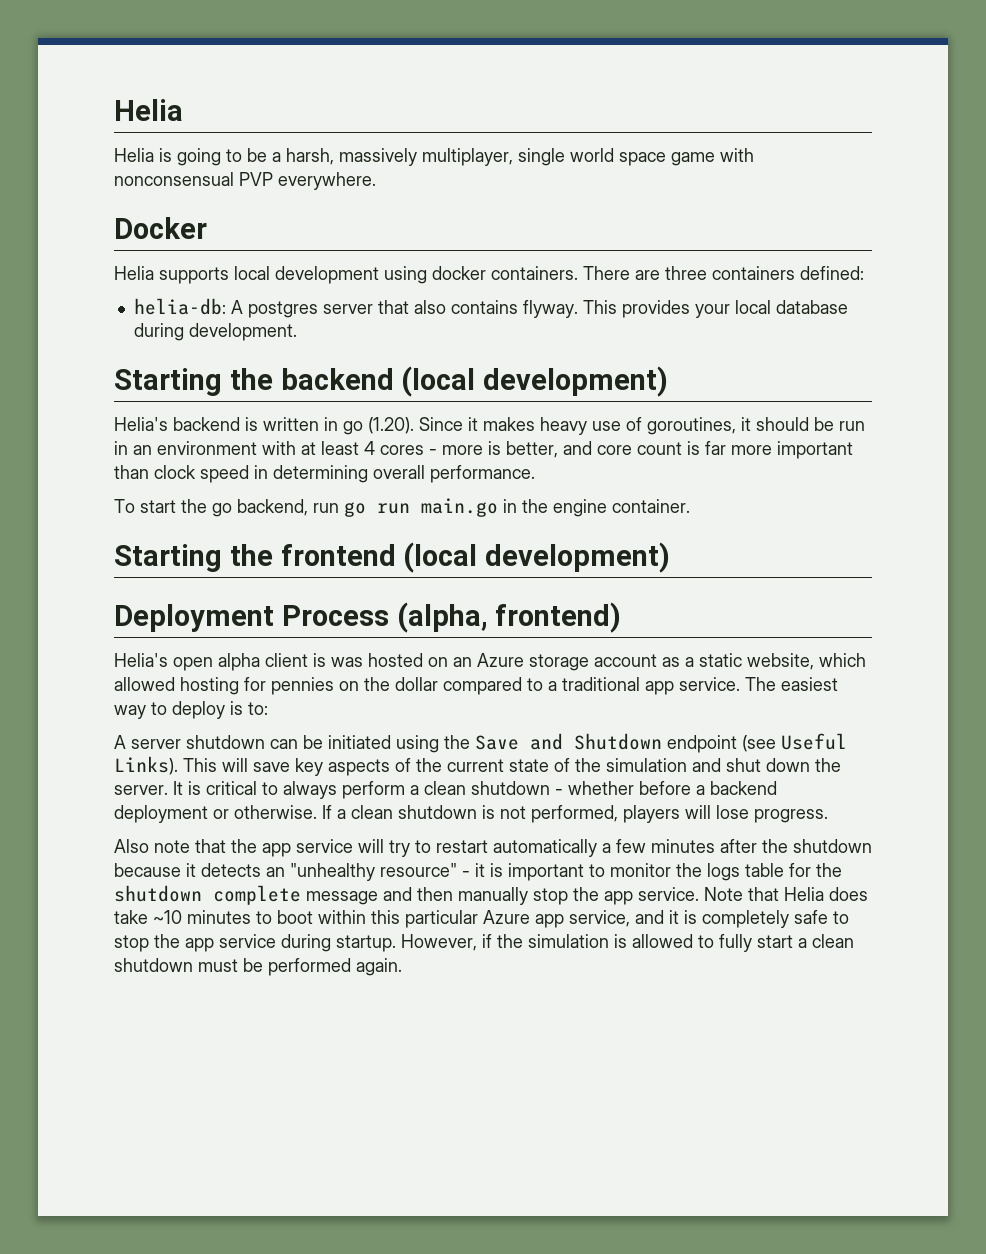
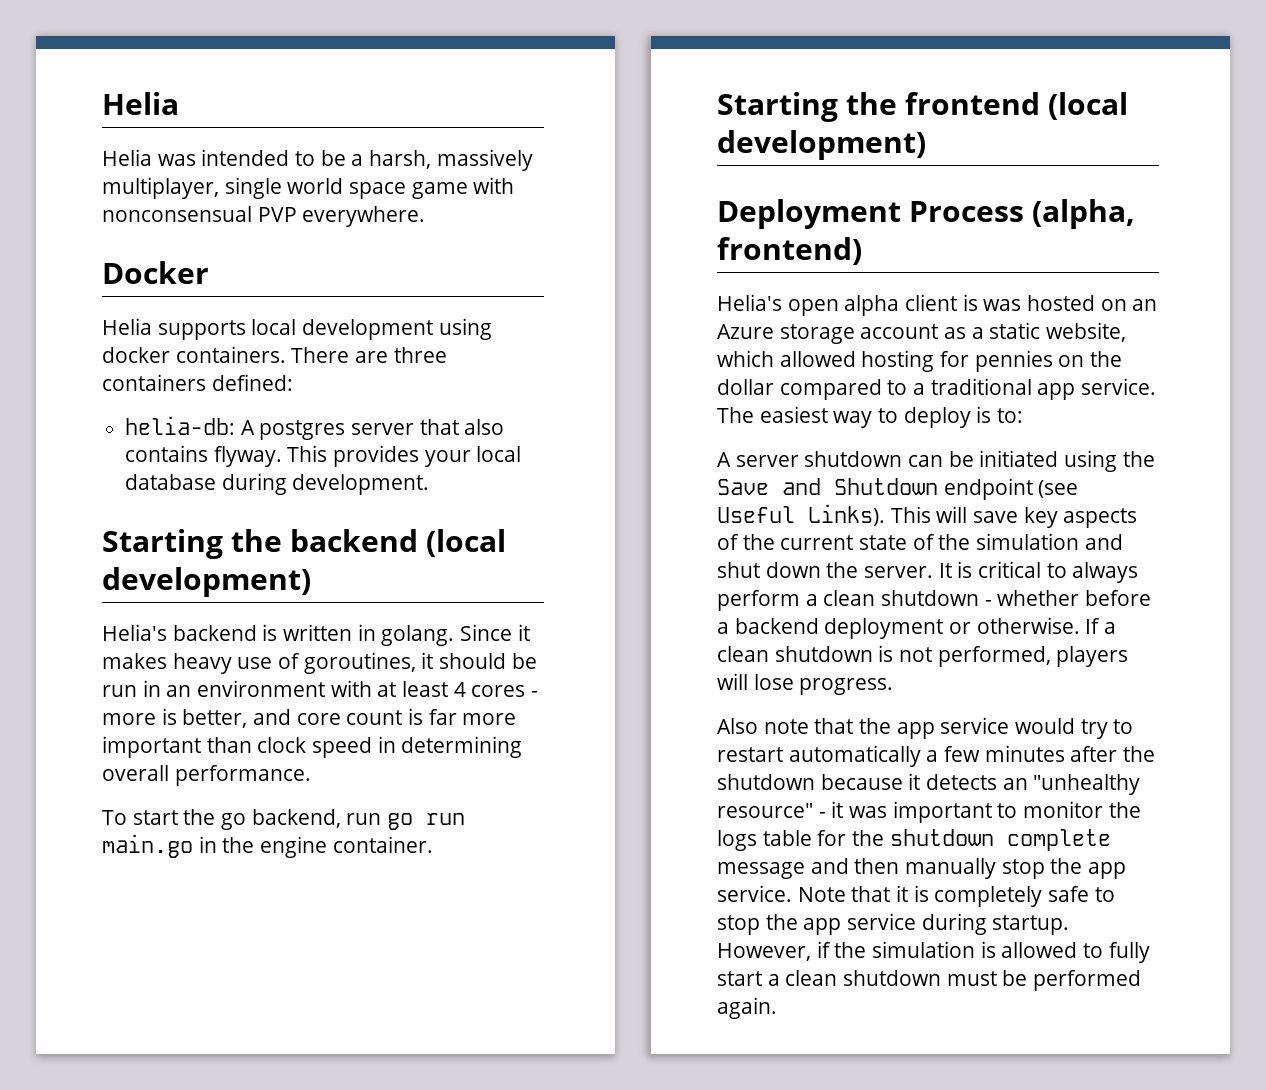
- Helia is going to be a harsh, massively multiplayer, single world space game with nonconsensual PVP everywhere.
+ Helia was intended to be a harsh, massively multiplayer, single world space game with nonconsensual PVP everywhere.
- Helia's backend is written in go (1.20). Since it makes heavy use of goroutines, it should be run in an environment with at least 4 cores - more is better, and core count is far more important than clock speed in determining overall performance.
+ Helia's backend is written in golang. Since it makes heavy use of goroutines, it should be run in an environment with at least 4 cores - more is better, and core count is far more important than clock speed in determining overall performance.
- Also note that the app service will try to restart automatically a few minutes after the shutdown because it detects an "unhealthy resource" - it is important to monitor the logs table for the shutdown complete message and then manually stop the app service.
+ Also note that the app service would try to restart automatically a few minutes after the shutdown because it detects an "unhealthy resource" - it was important to monitor the logs table for the shutdown complete message and then manually stop the app service.
- Note that Helia does take ~10 minutes to boot within this particular Azure app service, and it is completely safe to stop the app service during startup.
+ Note that it is completely safe to stop the app service during startup.

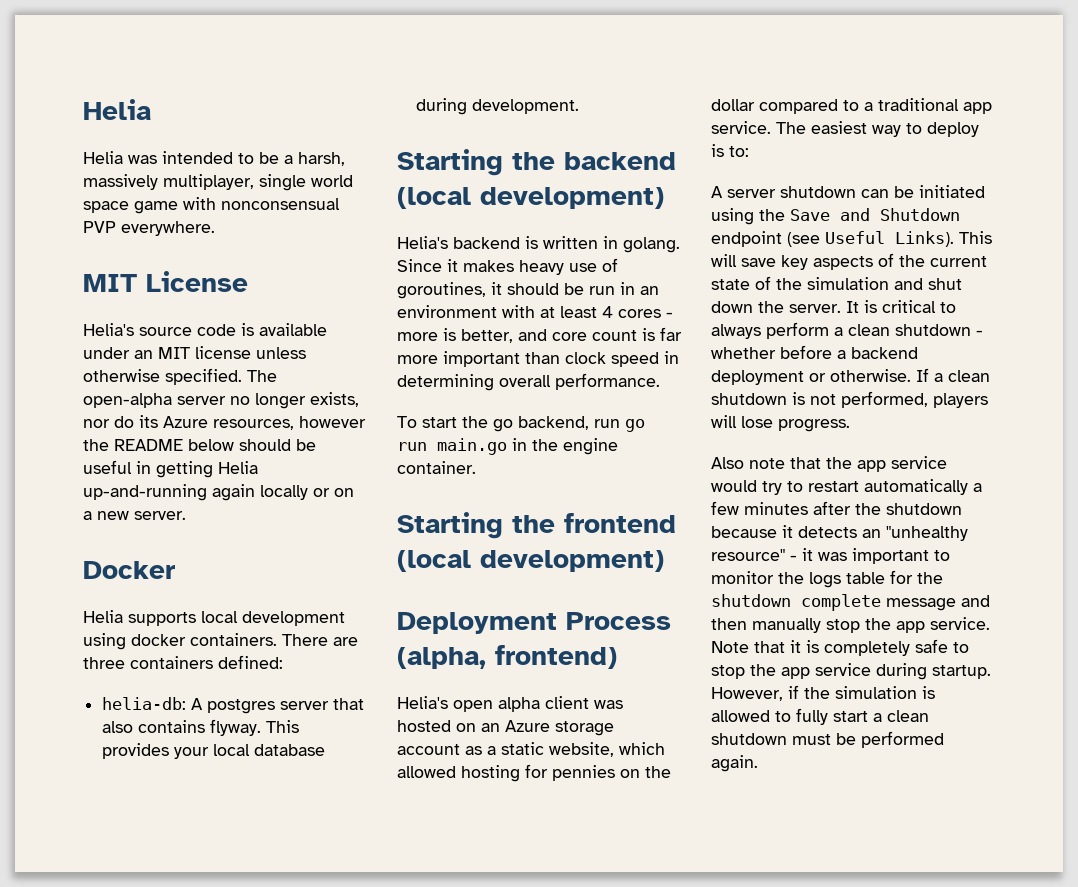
+ MIT License
+ Helia's source code is available under an MIT license unless otherwise specified. The open-alpha server no longer exists, nor do its Azure resources, however the README below should be useful in getting Helia up-and-running again locally or on a new server.
- Helia's open alpha client is was hosted on an Azure storage account as a static website, which allowed hosting for pennies on the dollar compared to a traditional app service.
+ Helia's open alpha client was hosted on an Azure storage account as a static website, which allowed hosting for pennies on the dollar compared to a traditional app service.

